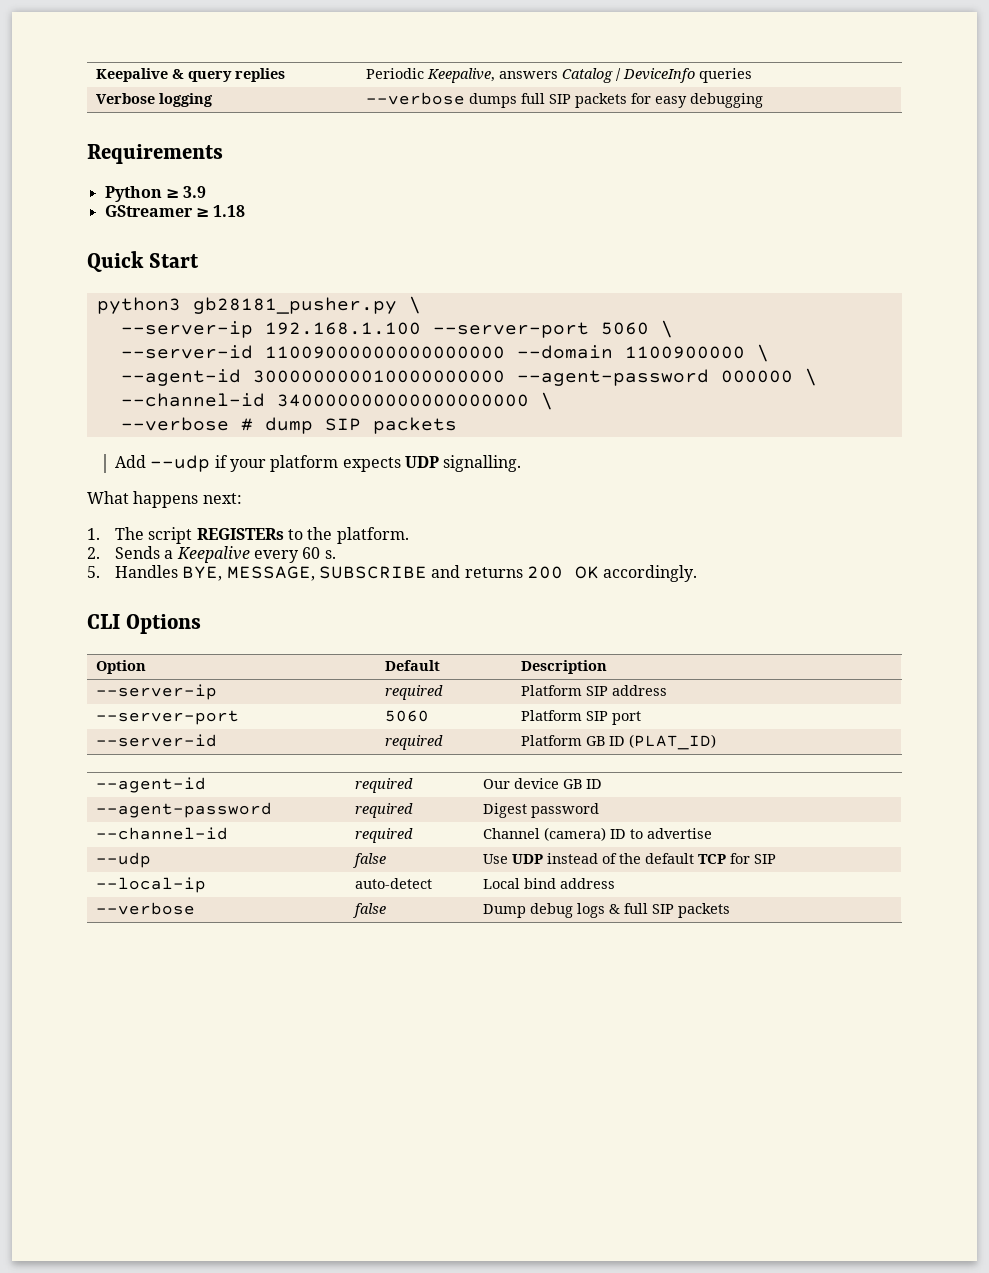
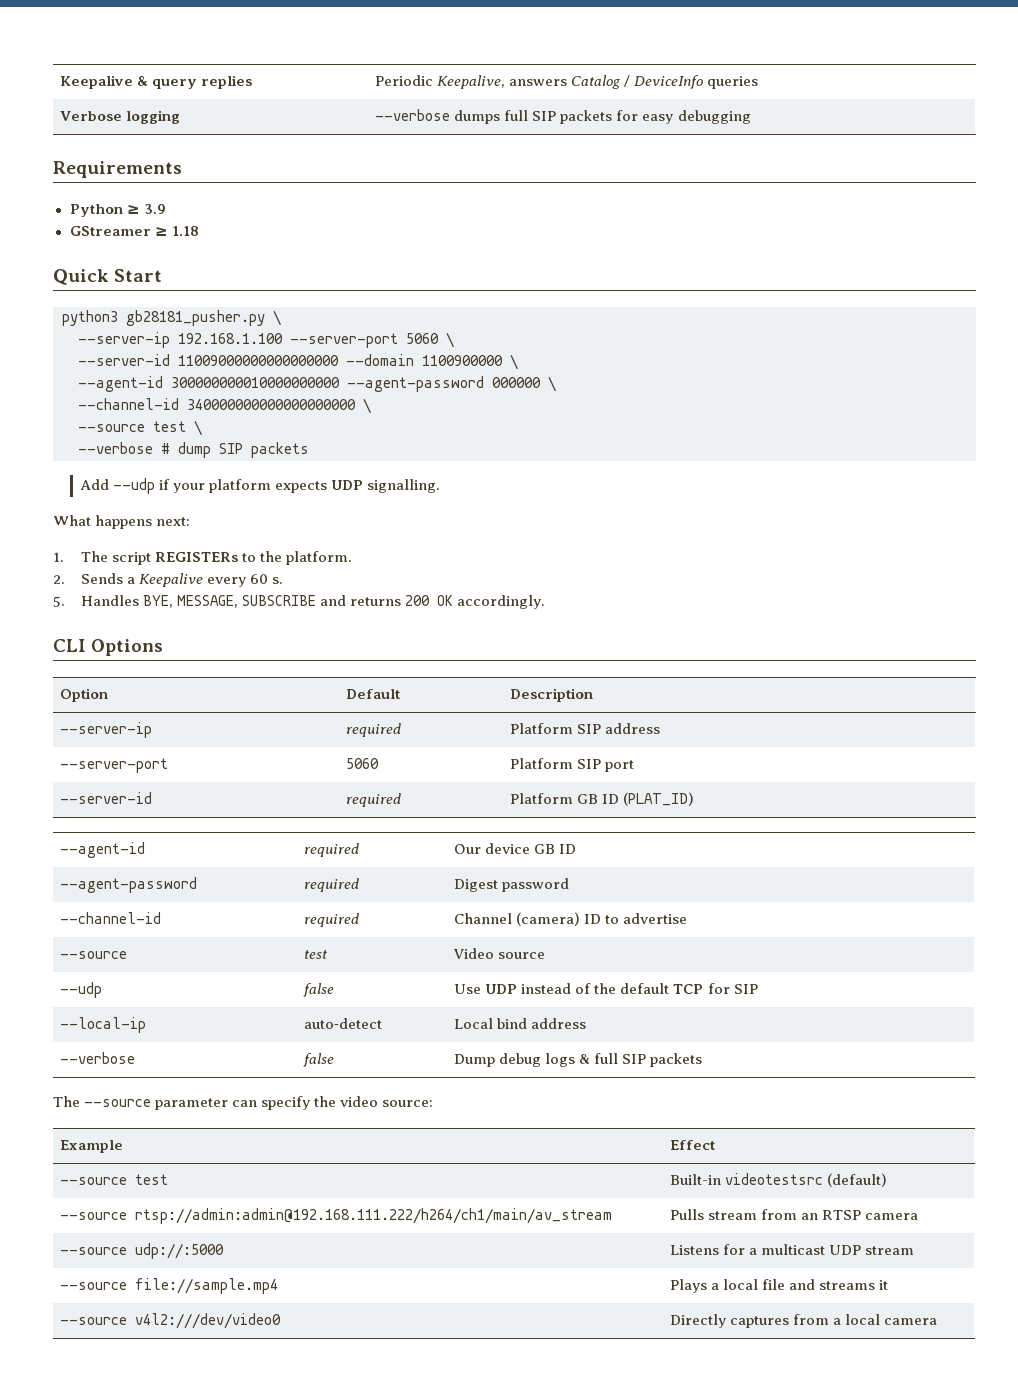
+ --source test \
+ --source | test | Video source
+ The --source parameter can specify the video source:
+ Example | Effect
+ --source test | Built-in videotestsrc (default)
+ --source rtsp://admin:admin@192.168.111.222/h264/ch1/main/av_stream | Pulls stream from an RTSP camera
+ --source udp://:5000 | Listens for a multicast UDP stream
+ --source file://sample.mp4 | Plays a local file and streams it
+ --source v4l2:///dev/video0 | Directly captures from a local camera

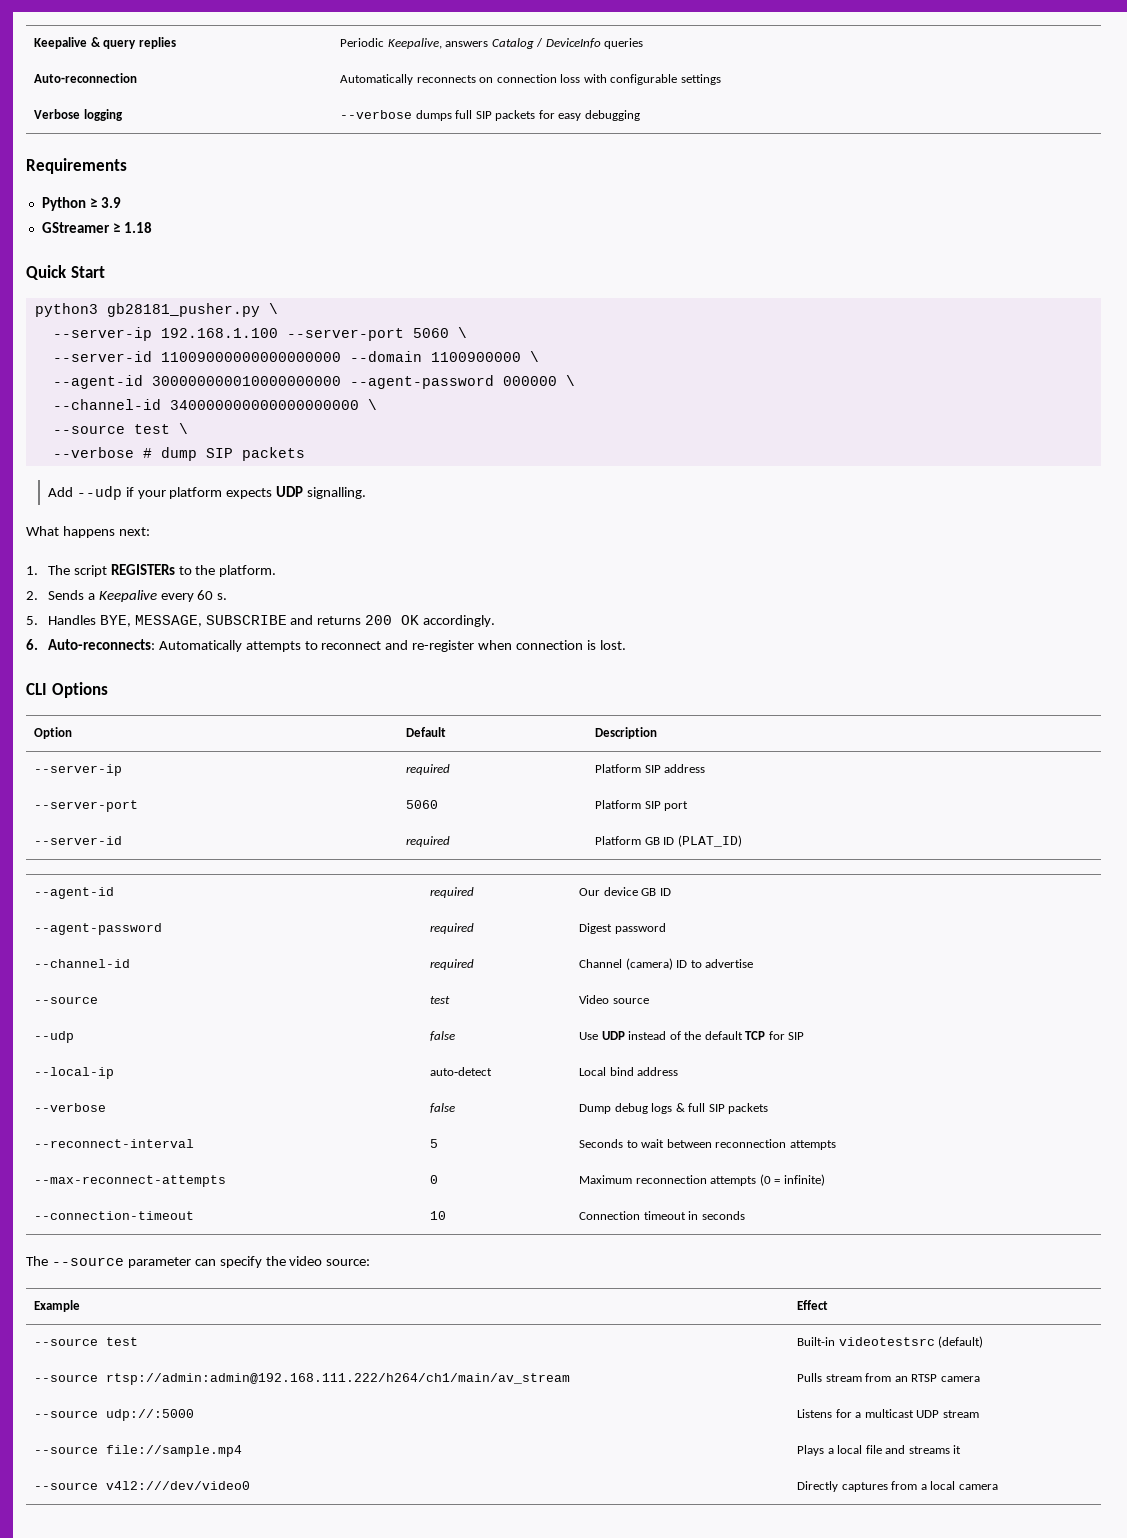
+ Auto-reconnection | Automatically reconnects on connection loss with configurable settings
+ 6. Auto-reconnects: Automatically attempts to reconnect and re-register when connection is lost.
+ --reconnect-interval | 5 | Seconds to wait between reconnection attempts
+ --max-reconnect-attempts | 0 | Maximum reconnection attempts (0 = infinite)
+ --connection-timeout | 10 | Connection timeout in seconds

